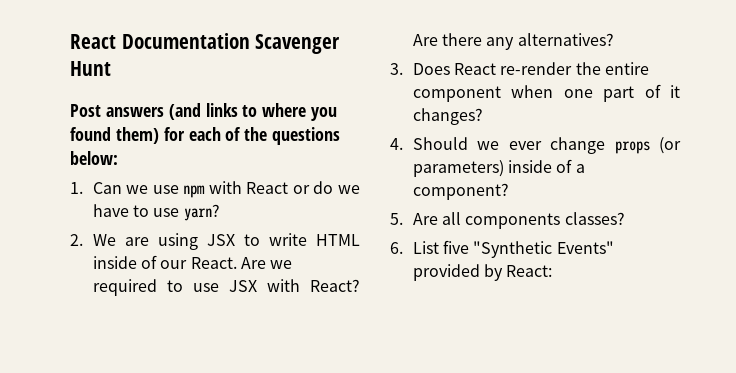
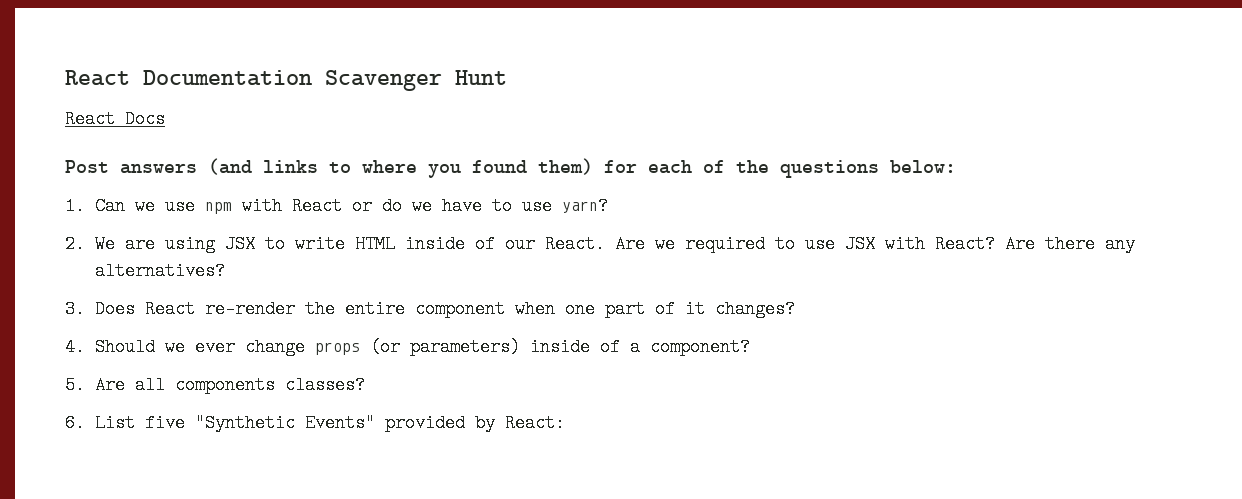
+ React Docs

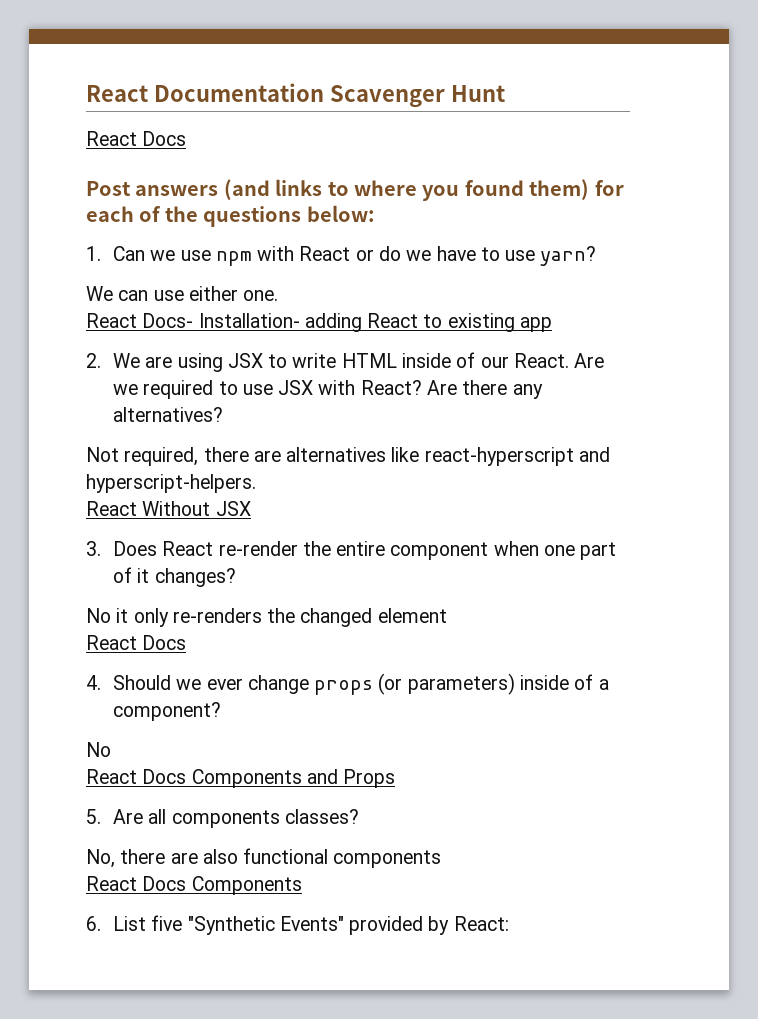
+ We can use either one.
+ React Docs- Installation- adding React to existing app
+ Not required, there are alternatives like react-hyperscript and hyperscript-helpers.
+ React Without JSX
+ No it only re-renders the changed element
+ React Docs
  4. Should we ever change props (or parameters) inside of a component?
+ No
+ React Docs Components and Props
+ No, there are also functional components
+ React Docs Components

